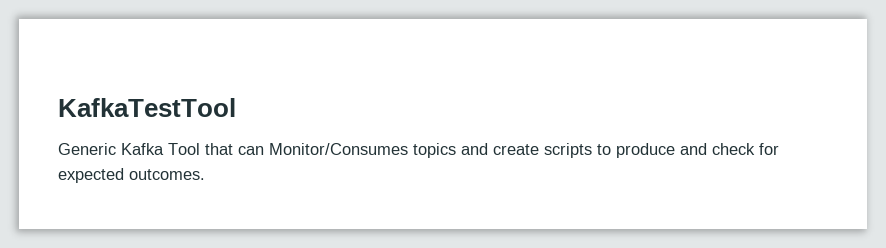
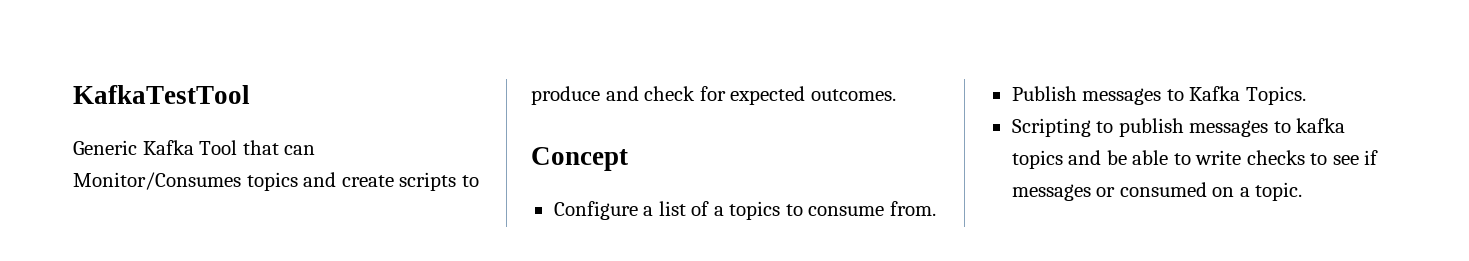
+ Concept
+ Configure a list of a topics to consume from.
+ Publish messages to Kafka Topics.
+ Scripting to publish messages to kafka topics and be able to write checks to see if messages or consumed on a topic.

